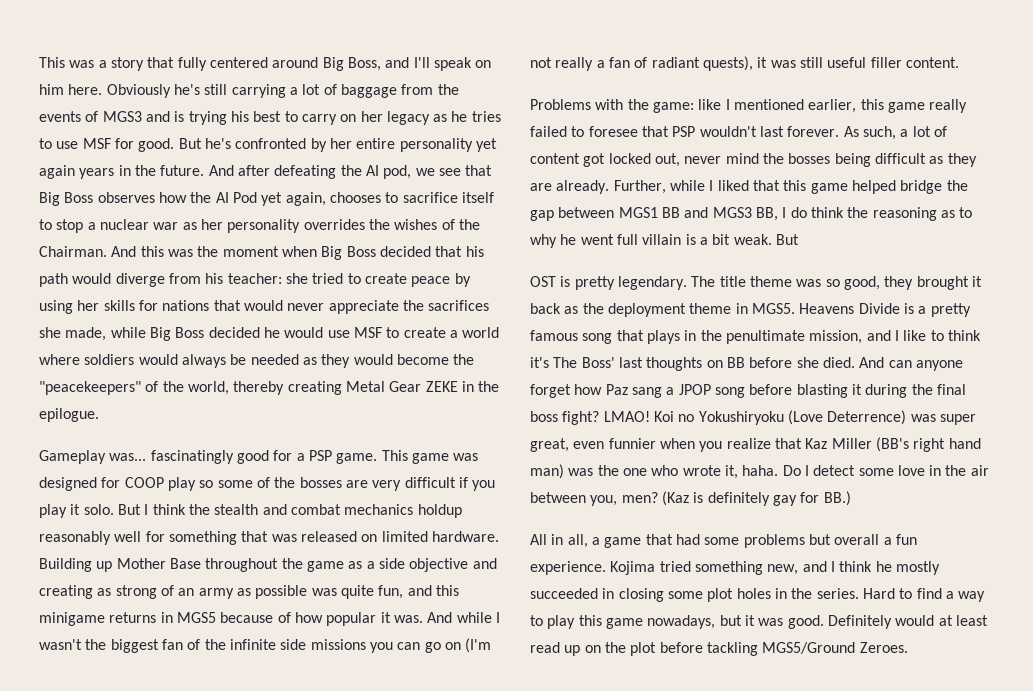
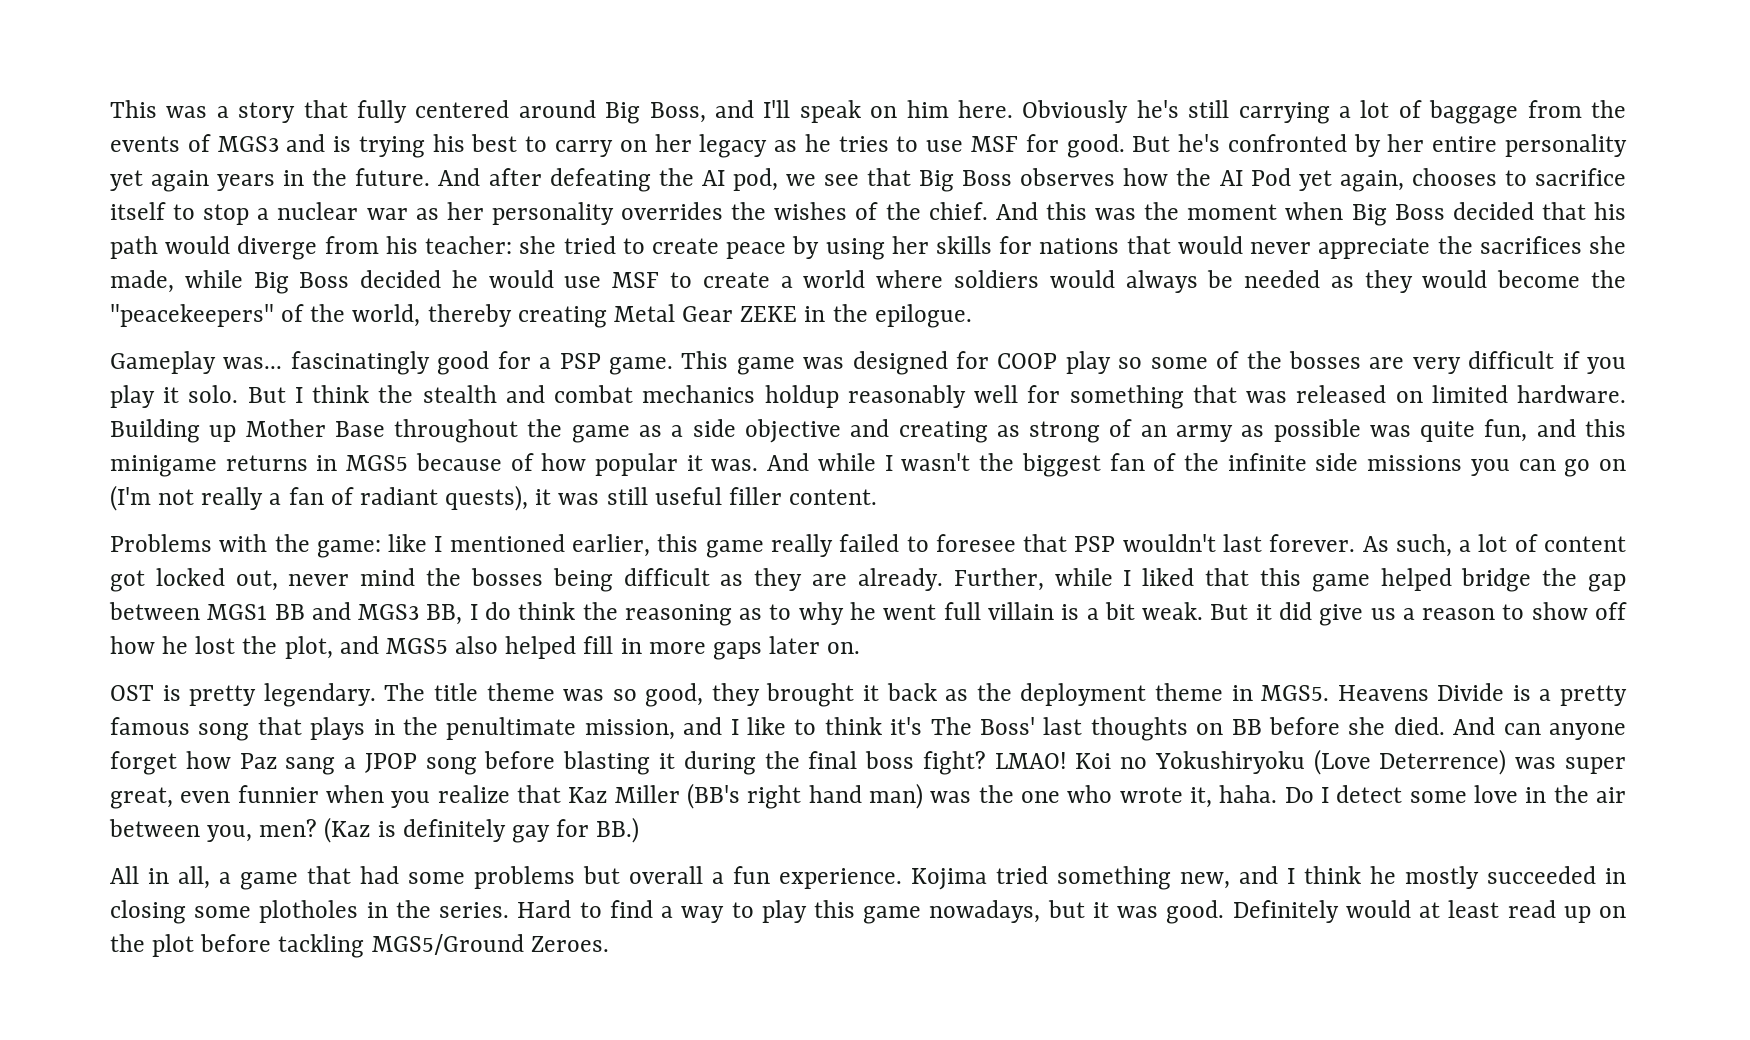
- And after defeating the AI pod, we see that Big Boss observes how the AI Pod yet again, chooses to sacrifice itself to stop a nuclear war as her personality overrides the wishes of the Chairman.
+ And after defeating the AI pod, we see that Big Boss observes how the AI Pod yet again, chooses to sacrifice itself to stop a nuclear war as her personality overrides the wishes of the chief.
- Further, while I liked that this game helped bridge the gap between MGS1 BB and MGS3 BB, I do think the reasoning as to why he went full villain is a bit weak. But
+ Further, while I liked that this game helped bridge the gap between MGS1 BB and MGS3 BB, I do think the reasoning as to why he went full villain is a bit weak. But it did give us a reason to show off how he lost the plot, and MGS5 also helped fill in more gaps later on.
- Kojima tried something new, and I think he mostly succeeded in closing some plot holes in the series.
+ Kojima tried something new, and I think he mostly succeeded in closing some plotholes in the series.

